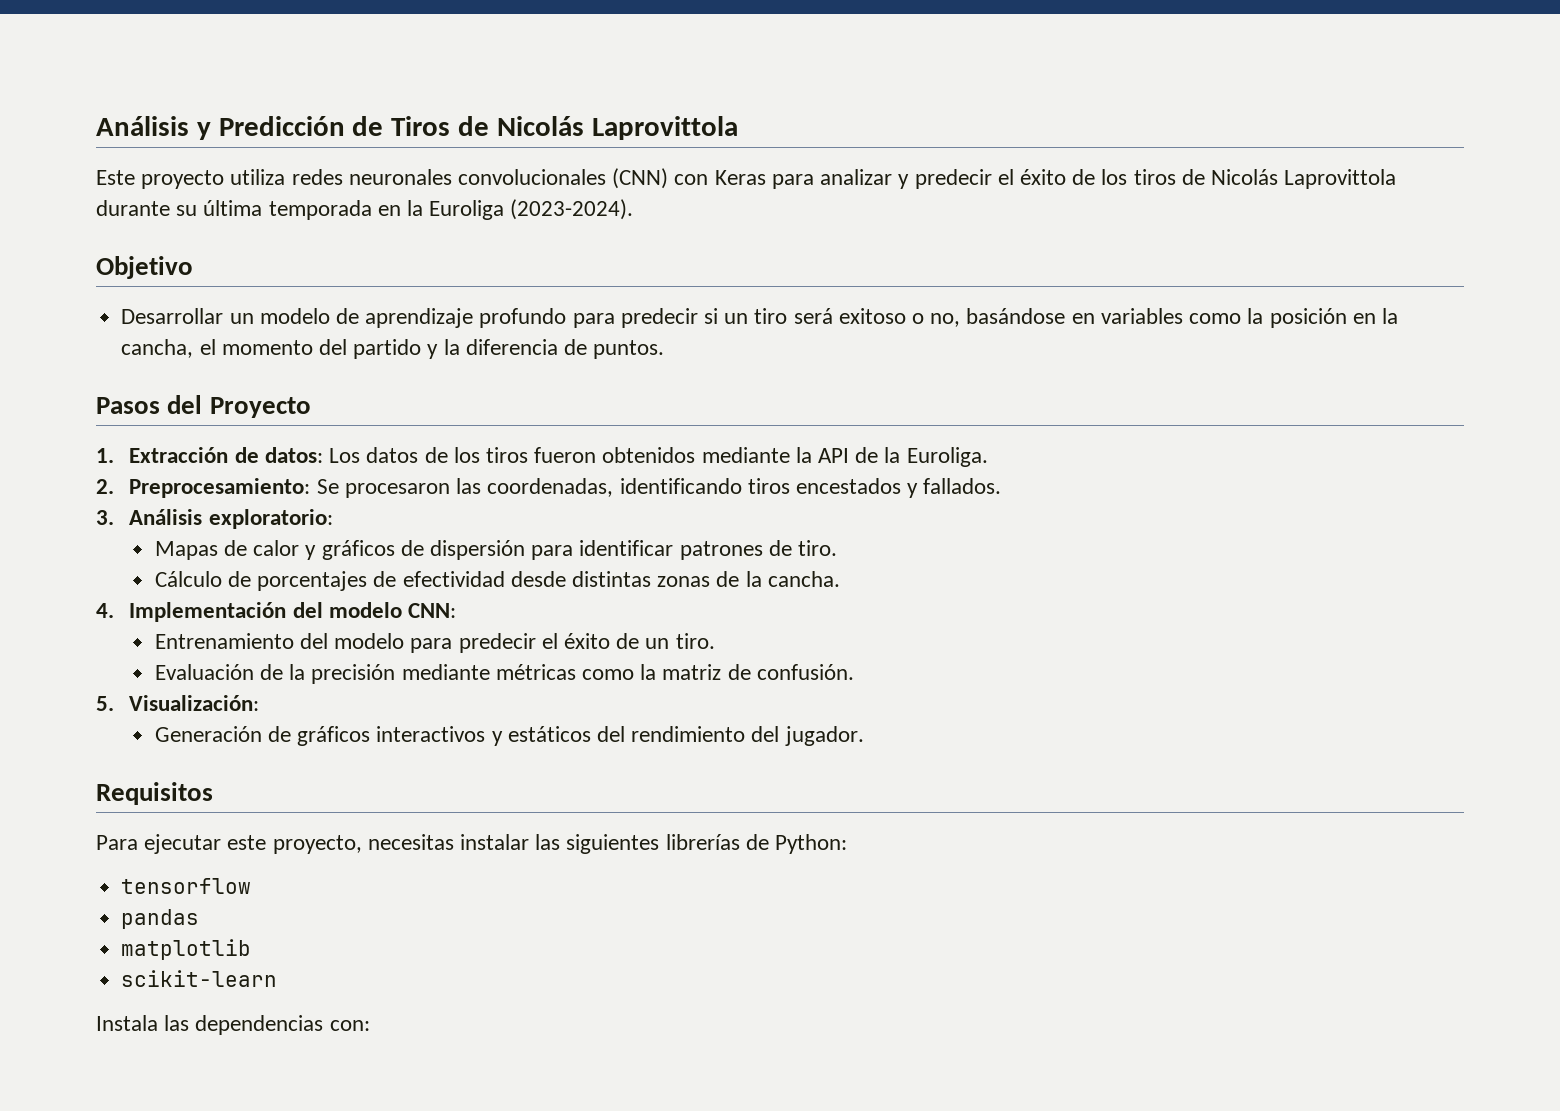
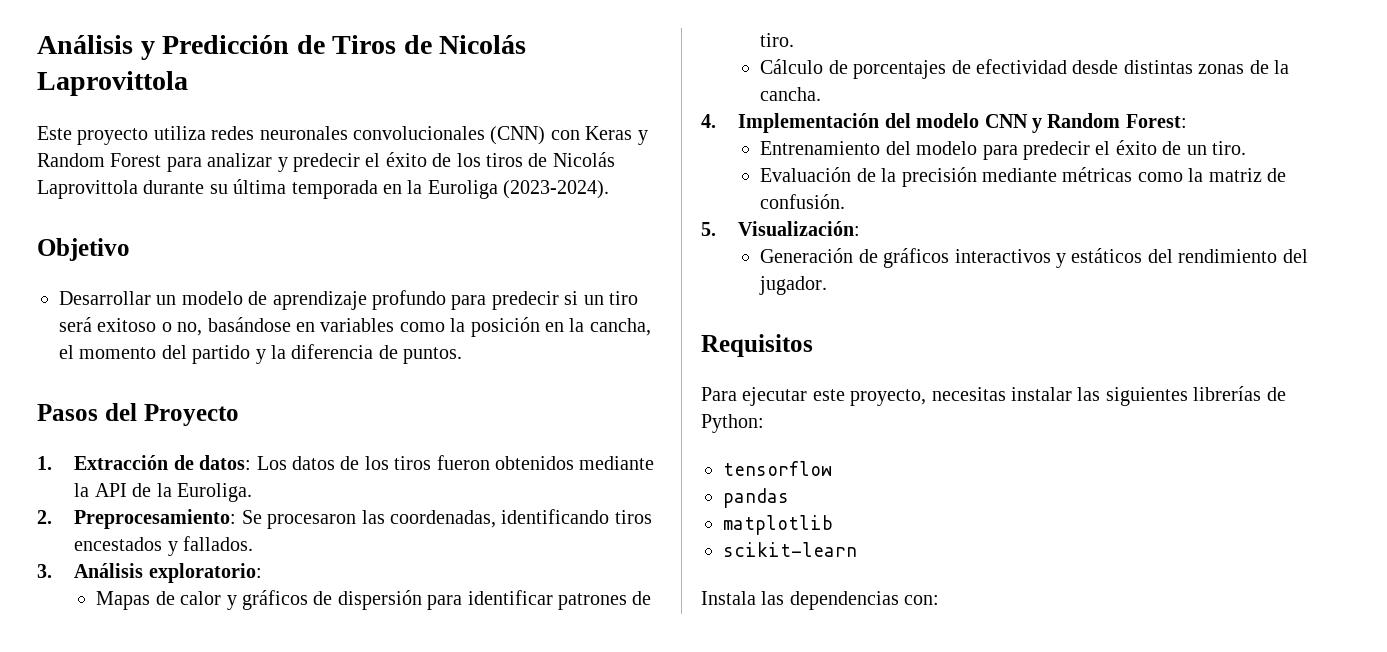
- Este proyecto utiliza redes neuronales convolucionales (CNN) con Keras para analizar y predecir el éxito de los tiros de Nicolás Laprovittola durante su última temporada en la Euroliga (2023-2024).
+ Este proyecto utiliza redes neuronales convolucionales (CNN) con Keras y Random Forest para analizar y predecir el éxito de los tiros de Nicolás Laprovittola durante su última temporada en la Euroliga (2023-2024).
- 4. Implementación del modelo CNN:
+ 4. Implementación del modelo CNN y Random Forest:

